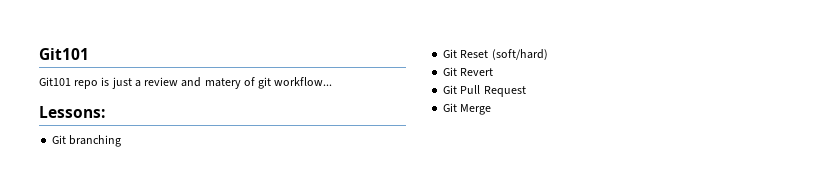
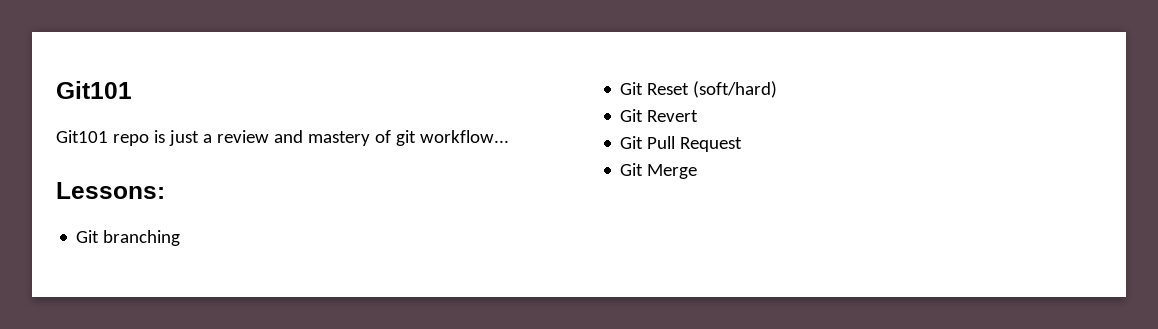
- Git101 repo is just a review and matery of git workflow...
+ Git101 repo is just a review and mastery of git workflow...

